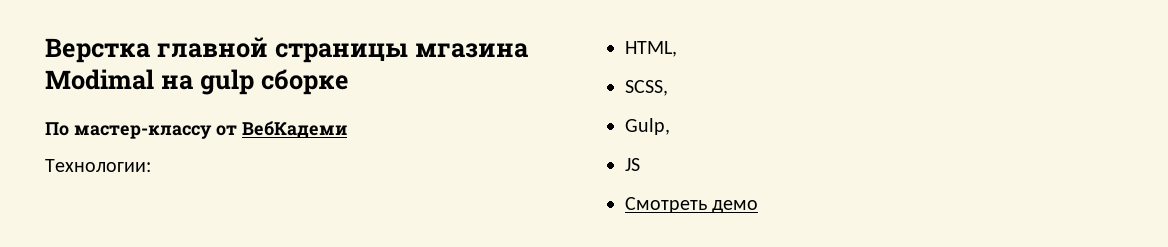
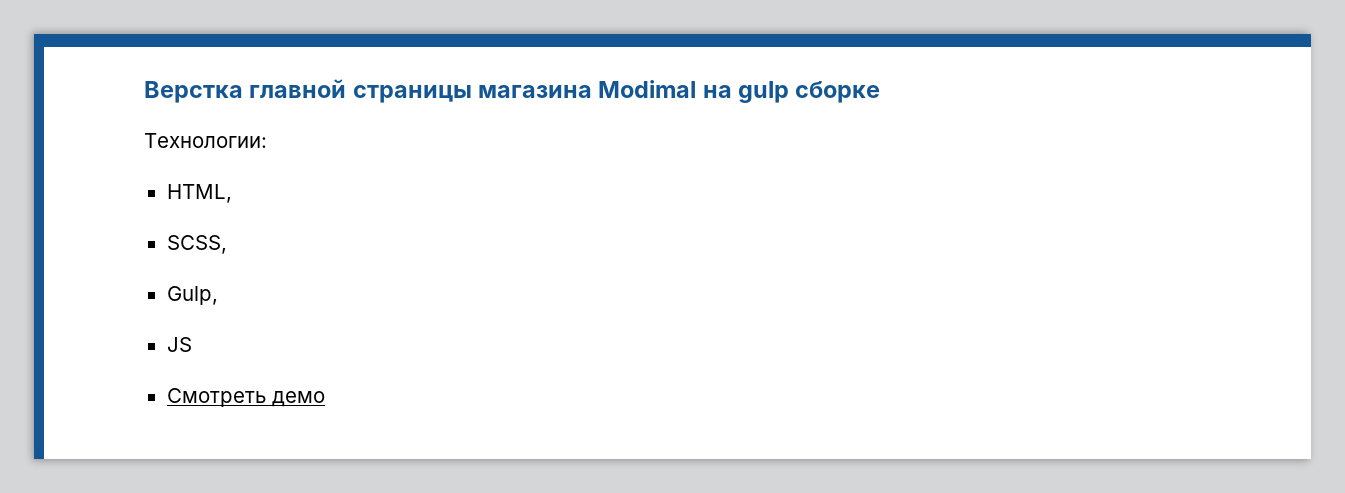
- Верстка главной страницы мгазина Modimal на gulp сборке
+ Верстка главной страницы магазина Modimal на gulp сборке
- По мастер-классу от ВебКадеми

